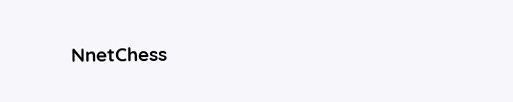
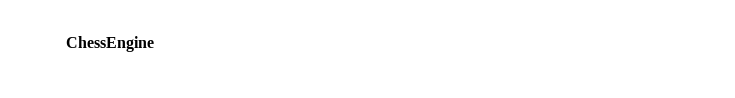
- NnetChess
+ ChessEngine

